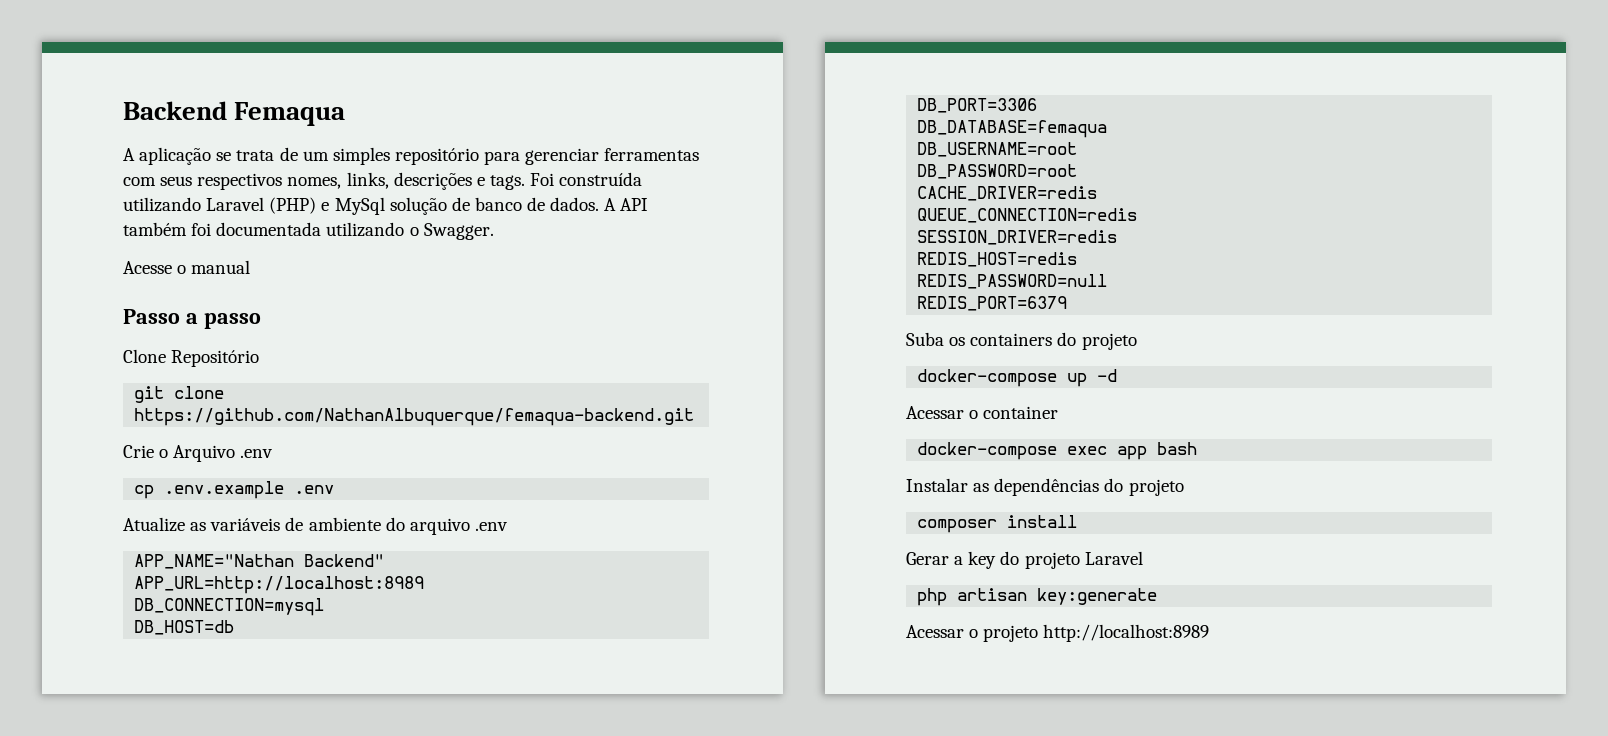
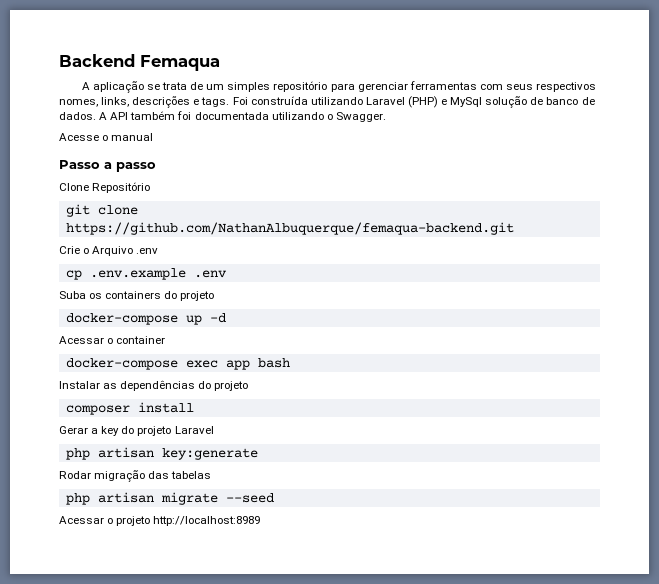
- Atualize as variáveis de ambiente do arquivo .env
- APP_NAME="Nathan Backend"
- APP_URL=http://localhost:8989
- DB_CONNECTION=mysql
- DB_HOST=db
- DB_PORT=3306
- DB_DATABASE=femaqua
- DB_USERNAME=root
- DB_PASSWORD=root
- CACHE_DRIVER=redis
- QUEUE_CONNECTION=redis
- SESSION_DRIVER=redis
- REDIS_HOST=redis
- REDIS_PASSWORD=null
- REDIS_PORT=6379
+ Rodar migração das tabelas
+ php artisan migrate --seed

